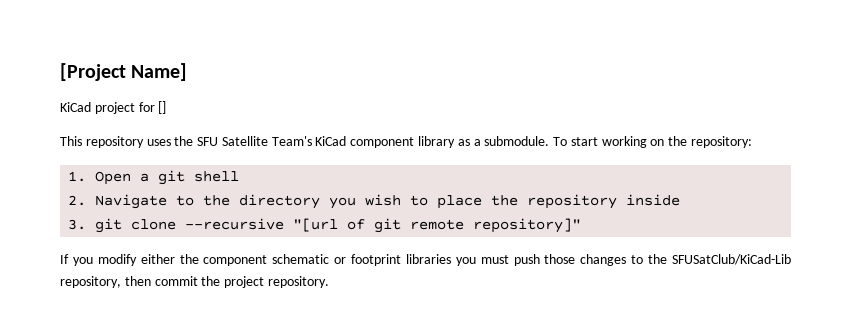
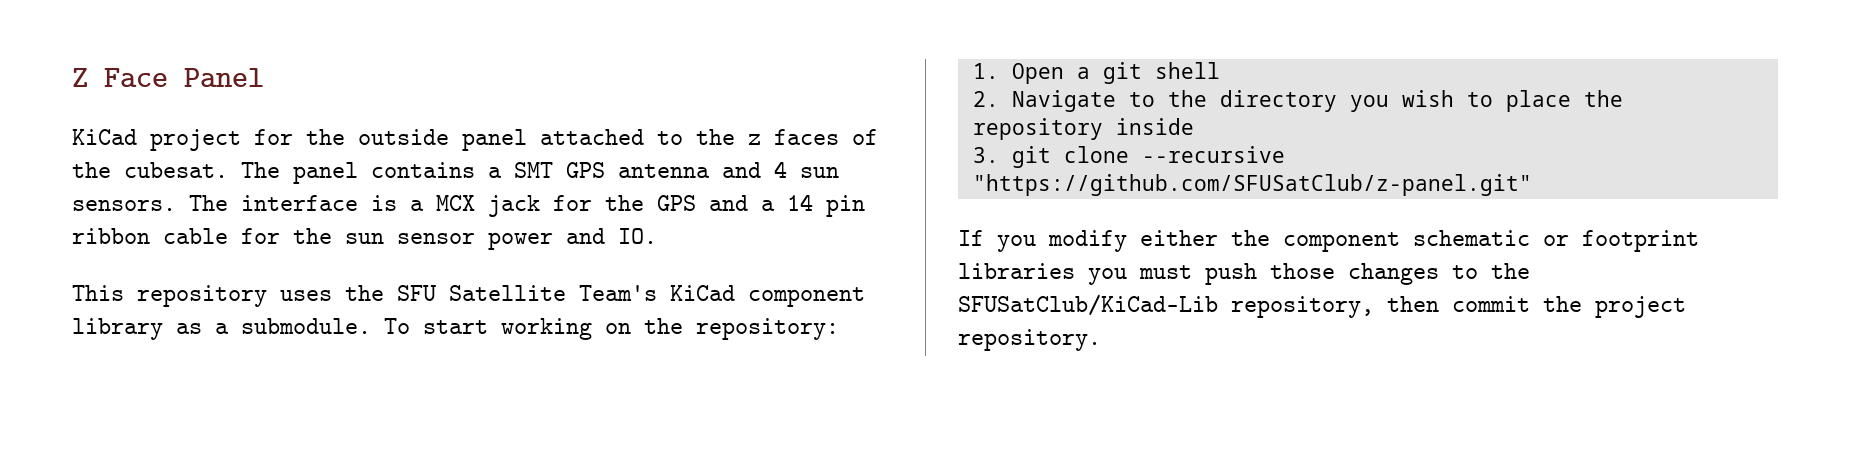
- [Project Name]
+ Z Face Panel
- KiCad project for []
+ KiCad project for the outside panel attached to the z faces of the cubesat. The panel contains a SMT GPS antenna and 4 sun sensors. The interface is a MCX jack for the GPS and a 14 pin ribbon cable for the sun sensor power and IO.
- 3. git clone --recursive "[url of git remote repository]"
+ 3. git clone --recursive "https://github.com/SFUSatClub/z-panel.git"

